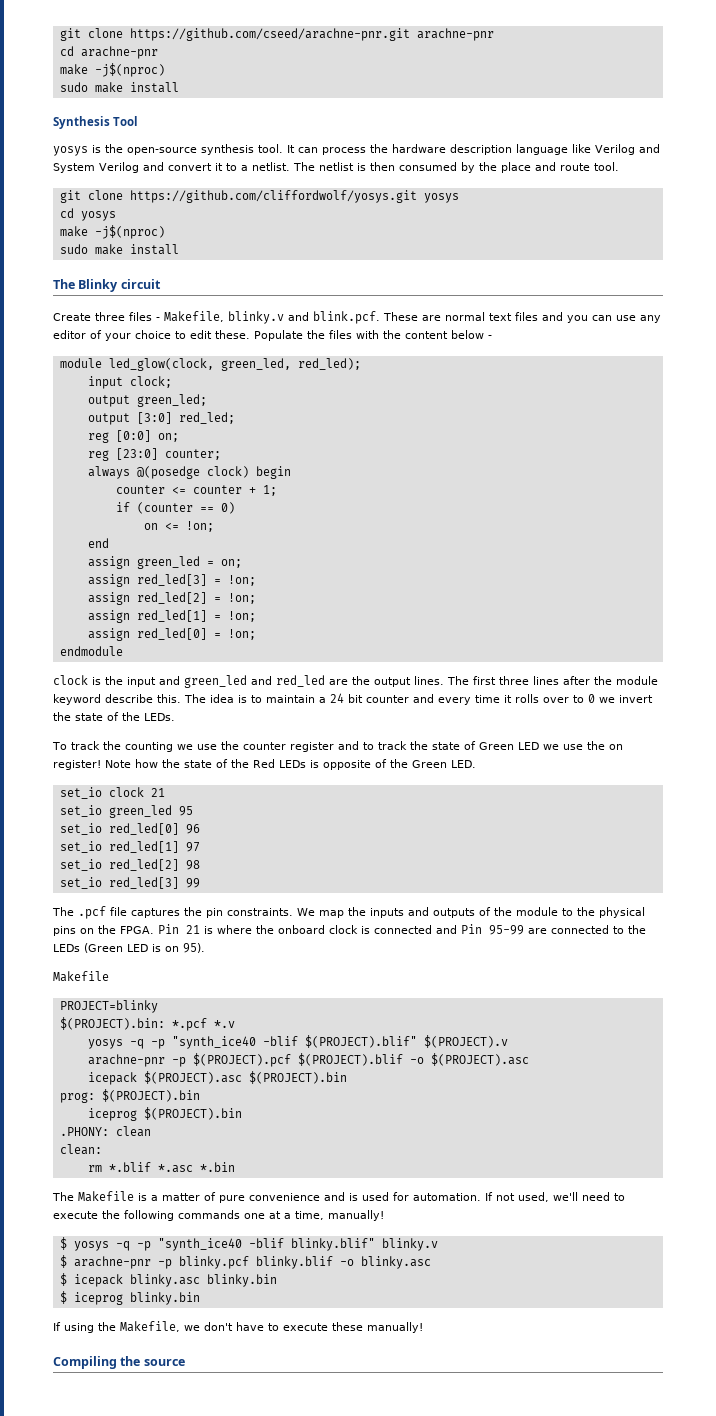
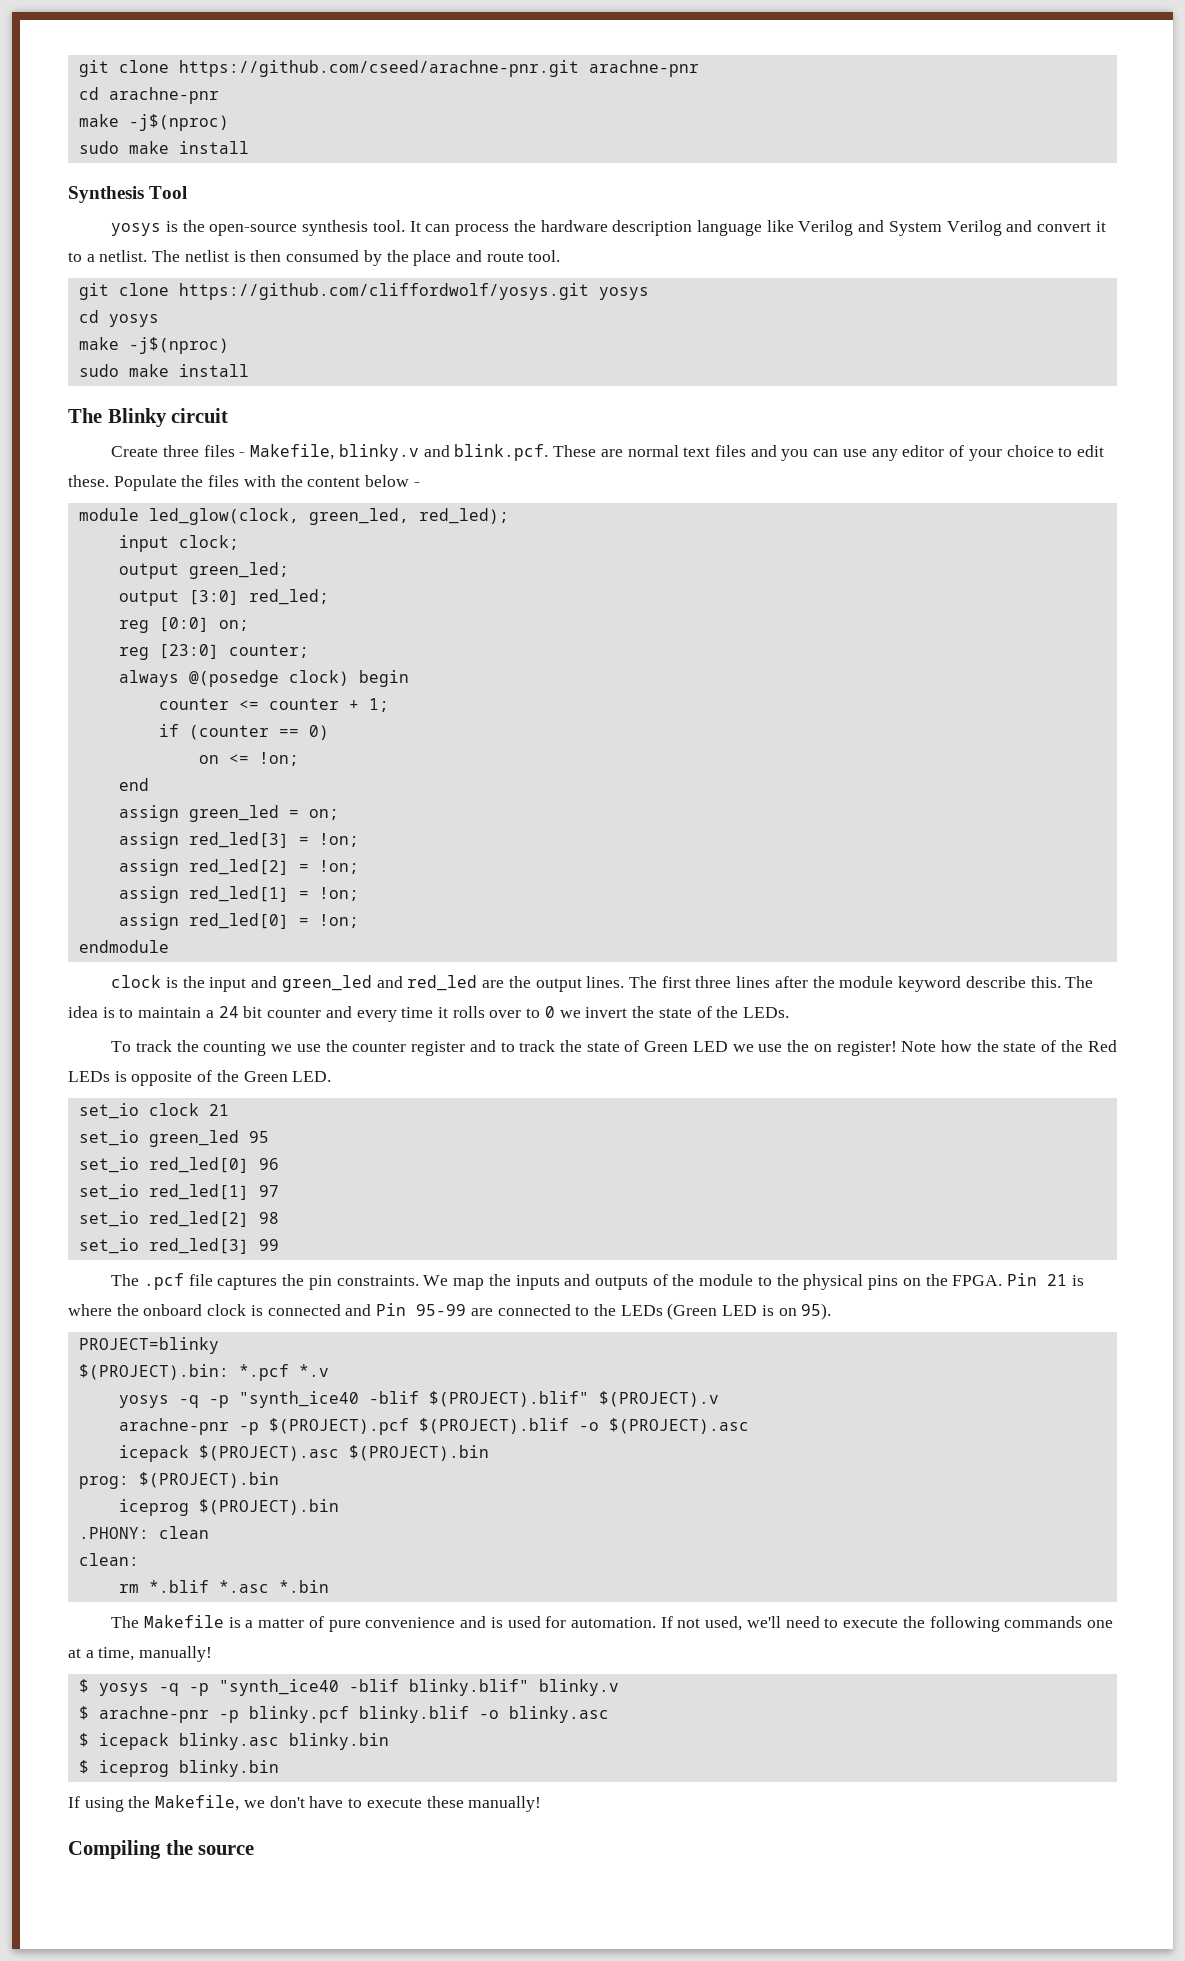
  Pin 21 is where the onboard clock is connected and Pin 95-99 are connected to the LEDs (Green LED is on 95).
- Makefile

